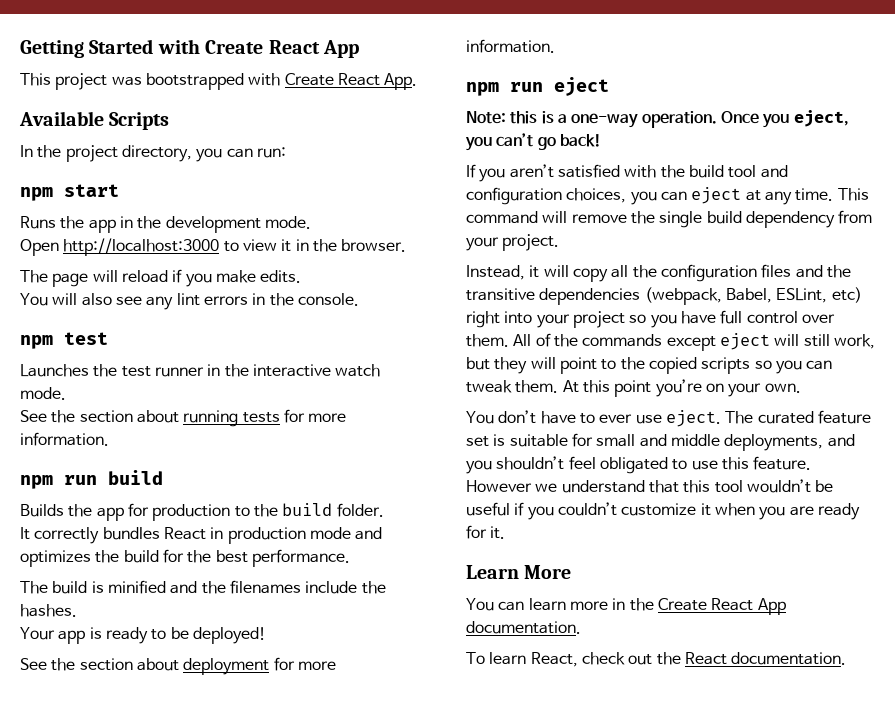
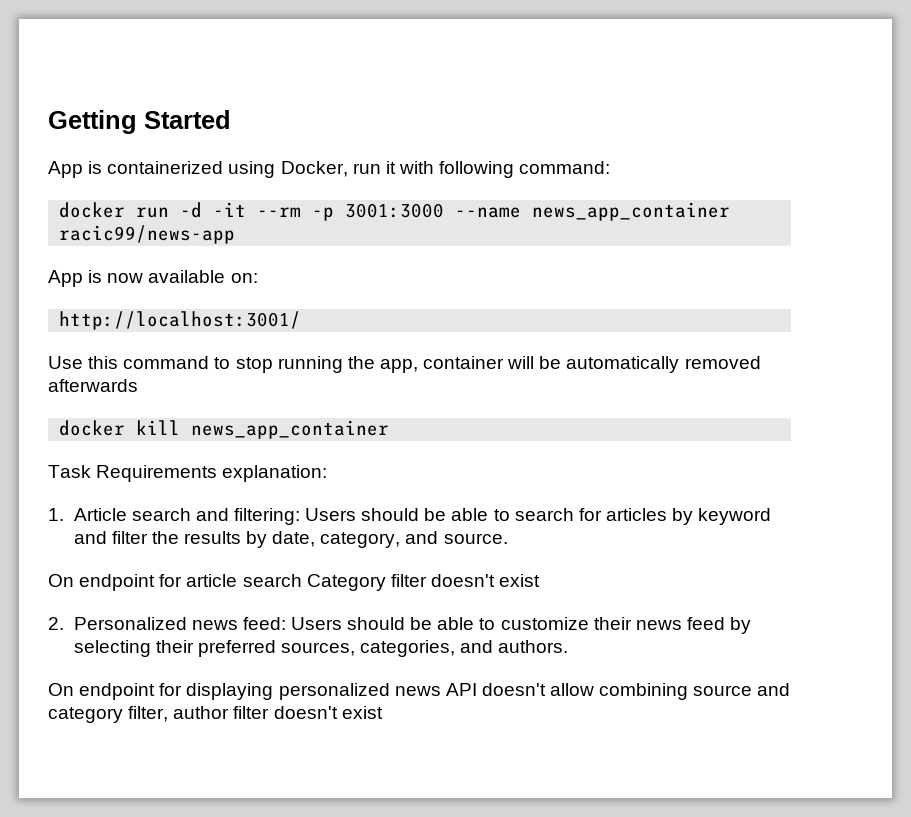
- Getting Started with Create React App
- This project was bootstrapped with Create React App.
- Available Scripts
- In the project directory, you can run:
- npm start
- Runs the app in the development mode.
- Open http://localhost:3000 to view it in the browser.
- The page will reload if you make edits.
- You will also see any lint errors in the console.
- npm test
- Launches the test runner in the interactive watch mode.
- See the section about running tests for more information.
- npm run build
- Builds the app for production to the build folder.
- It correctly bundles React in production mode and optimizes the build for the best performance.
- The build is minified and the filenames include the hashes.
- Your app is ready to be deployed!
- See the section about deployment for more information.
- npm run eject
- Note: this is a one-way operation. Once you eject, you can’t go back!
- If you aren’t satisfied with the build tool and configuration choices, you can eject at any time. This command will remove the single build dependency from your project.
- Instead, it will copy all the configuration files and the transitive dependencies (webpack, Babel, ESLint, etc) right into your project so you have full control over them. All of the commands except eject will still work, but they will point to the copied scripts so you can tweak them. At this point you’re on your own.
- You don’t have to ever use eject. The curated feature set is suitable for small and middle deployments, and you shouldn’t feel obligated to use this feature. However we understand that this tool wouldn’t be useful if you couldn’t customize it when you are ready for it.
- Learn More
- You can learn more in the Create React App documentation.
- To learn React, check out the React documentation.
+ Getting Started
+ App is containerized using Docker, run it with following command:
+ docker run -d -it --rm -p 3001:3000 --name news_app_container racic99/news-app
+ App is now available on:
+ http://localhost:3001/
+ Use this command to stop running the app, container will be automatically removed afterwards
+ docker kill news_app_container
+ Task Requirements explanation:
+ 1. Article search and filtering: Users should be able to search for articles by keyword and filter the results by date, category, and source.
+ On endpoint for article search Category filter doesn't exist
+ 2. Personalized news feed: Users should be able to customize their news feed by selecting their preferred sources, categories, and authors.
+ On endpoint for displaying personalized news API doesn't allow combining source and category filter, author filter doesn't exist

